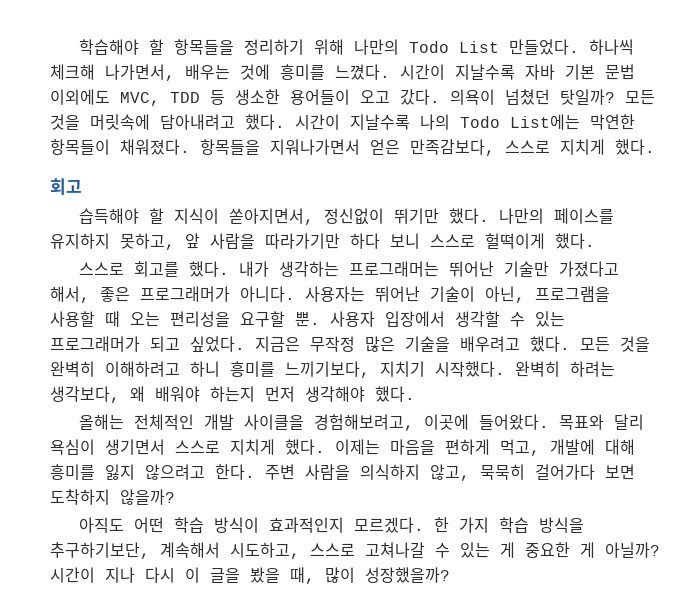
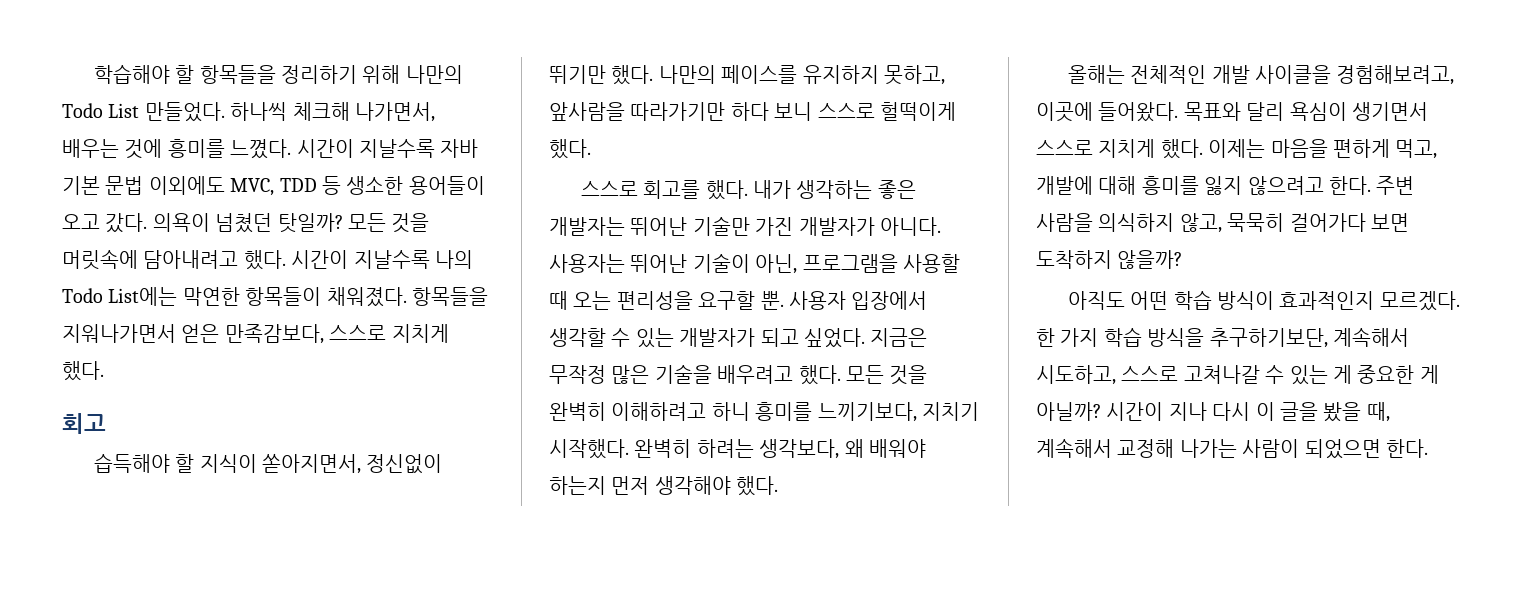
- 나만의 페이스를 유지하지 못하고, 앞 사람을 따라가기만 하다 보니 스스로 헐떡이게 했다.
+ 나만의 페이스를 유지하지 못하고, 앞사람을 따라가기만 하다 보니 스스로 헐떡이게 했다.
- 내가 생각하는 프로그래머는 뛰어난 기술만 가졌다고 해서, 좋은 프로그래머가 아니다.
+ 내가 생각하는 좋은 개발자는 뛰어난 기술만 가진 개발자가 아니다.
- 사용자 입장에서 생각할 수 있는 프로그래머가 되고 싶었다.
+ 사용자 입장에서 생각할 수 있는 개발자가 되고 싶었다.
- 시간이 지나 다시 이 글을 봤을 때, 많이 성장했을까?
+ 시간이 지나 다시 이 글을 봤을 때, 계속해서 교정해 나가는 사람이 되었으면 한다.

